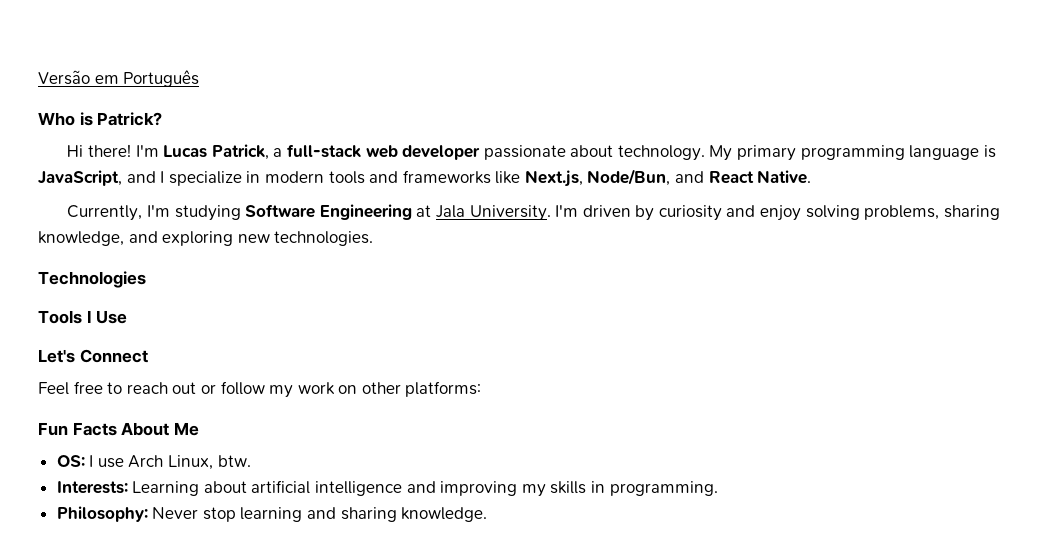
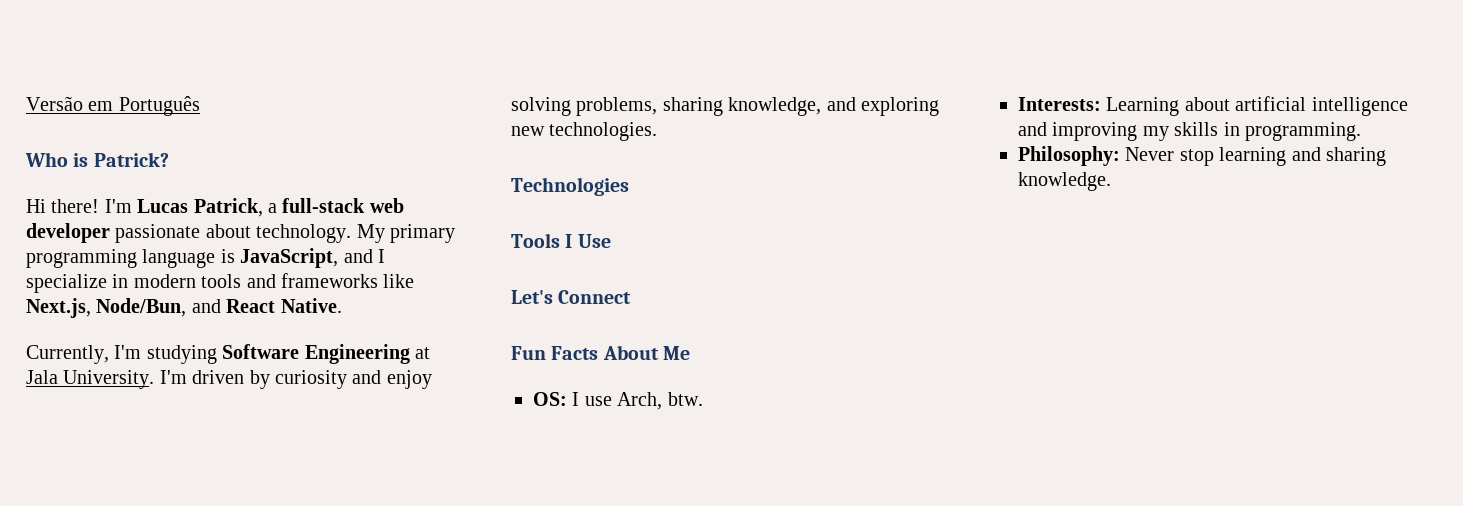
- Feel free to reach out or follow my work on other platforms:
- OS: I use Arch Linux, btw.
+ OS: I use Arch, btw.

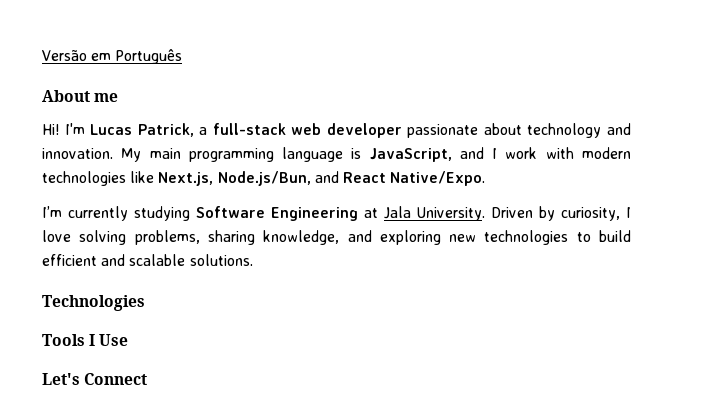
- Who is Patrick?
- Hi there!
+ About me
+ Hi!
- I'm Lucas Patrick, a full-stack web developer passionate about technology. My primary programming language is JavaScript, and I specialize in modern tools and frameworks like Next.js, Node/Bun, and React Native.
- Currently, I'm studying Software Engineering at Jala University.
+ I'm Lucas Patrick, a full-stack web developer passionate about technology and innovation. My main programming language is JavaScript, and I work with modern technologies like Next.js, Node.js/Bun, and React Native/Expo.
+ I’m currently studying Software Engineering at Jala University.
- I'm driven by curiosity and enjoy solving problems, sharing knowledge, and exploring new technologies.
+ Driven by curiosity, I love solving problems, sharing knowledge, and exploring new technologies to build efficient and scalable solutions.
- Fun Facts About Me
- OS: I use Arch, btw.
- Interests: Learning about artificial intelligence and improving my skills in programming.
- Philosophy: Never stop learning and sharing knowledge.

